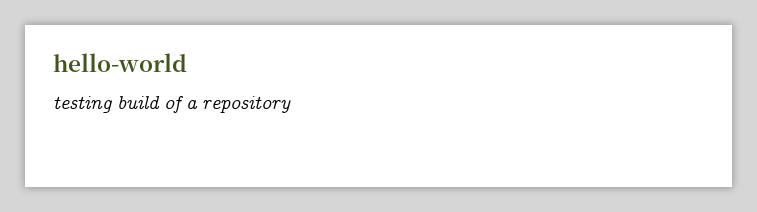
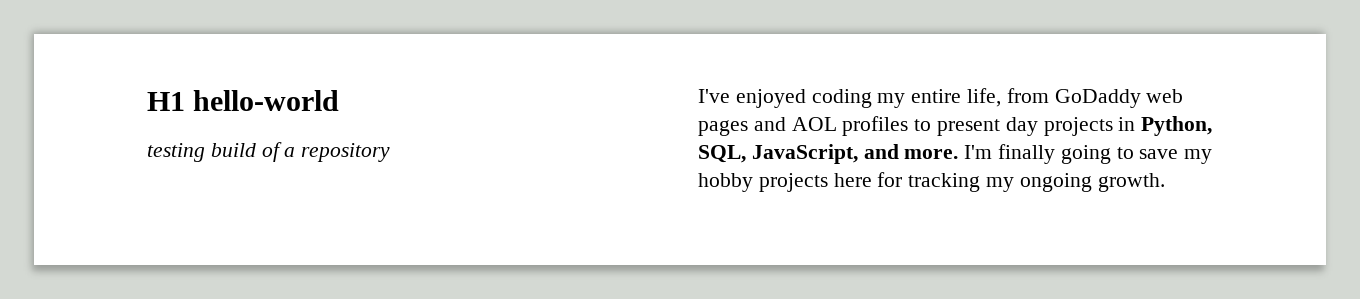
- hello-world
+ H1 hello-world
+ I've enjoyed coding my entire life, from GoDaddy web pages and AOL profiles to present day projects in Python, SQL, JavaScript, and more. I'm finally going to save my hobby projects here for tracking my ongoing growth.

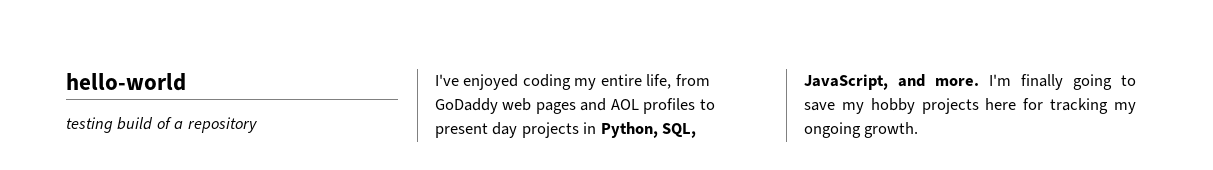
- H1 hello-world
+ hello-world

